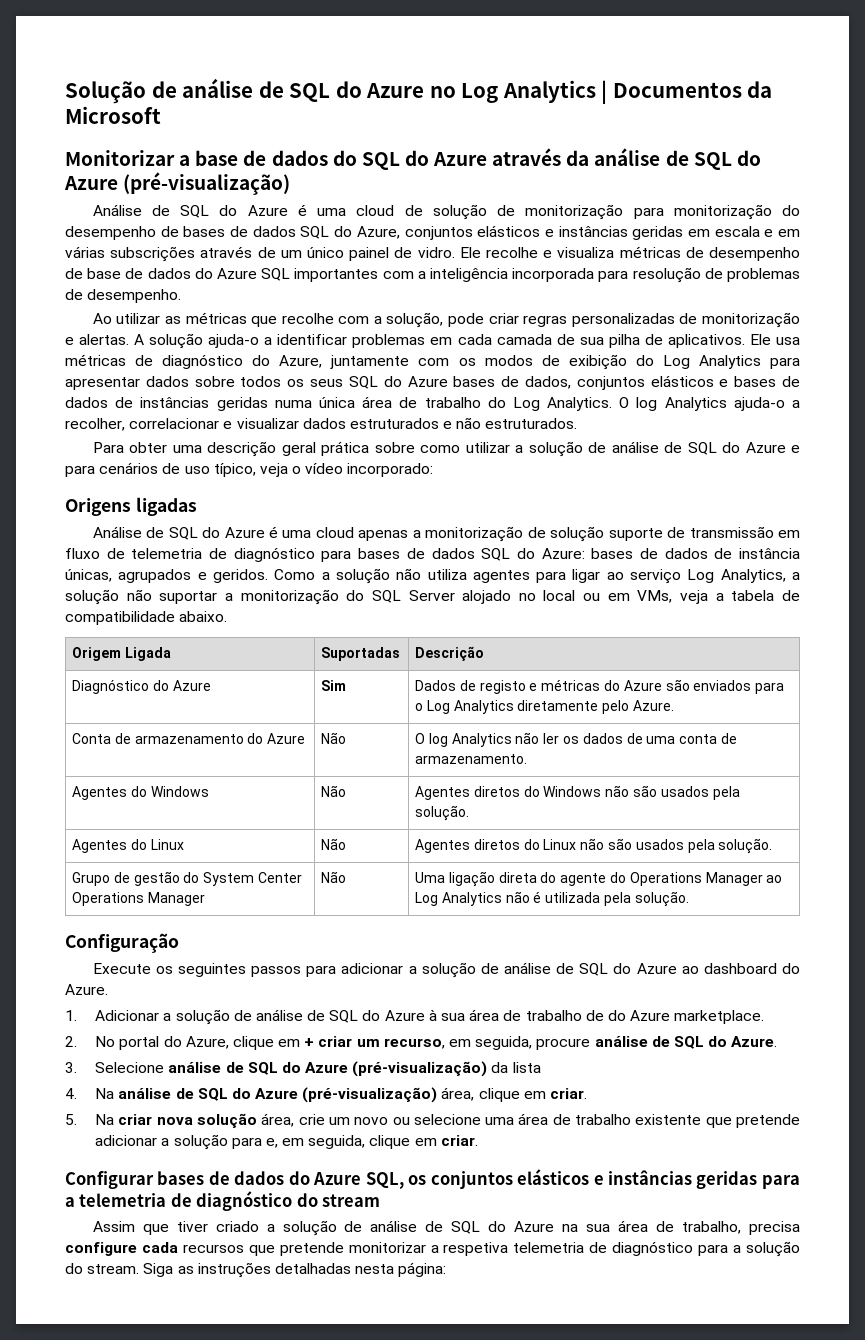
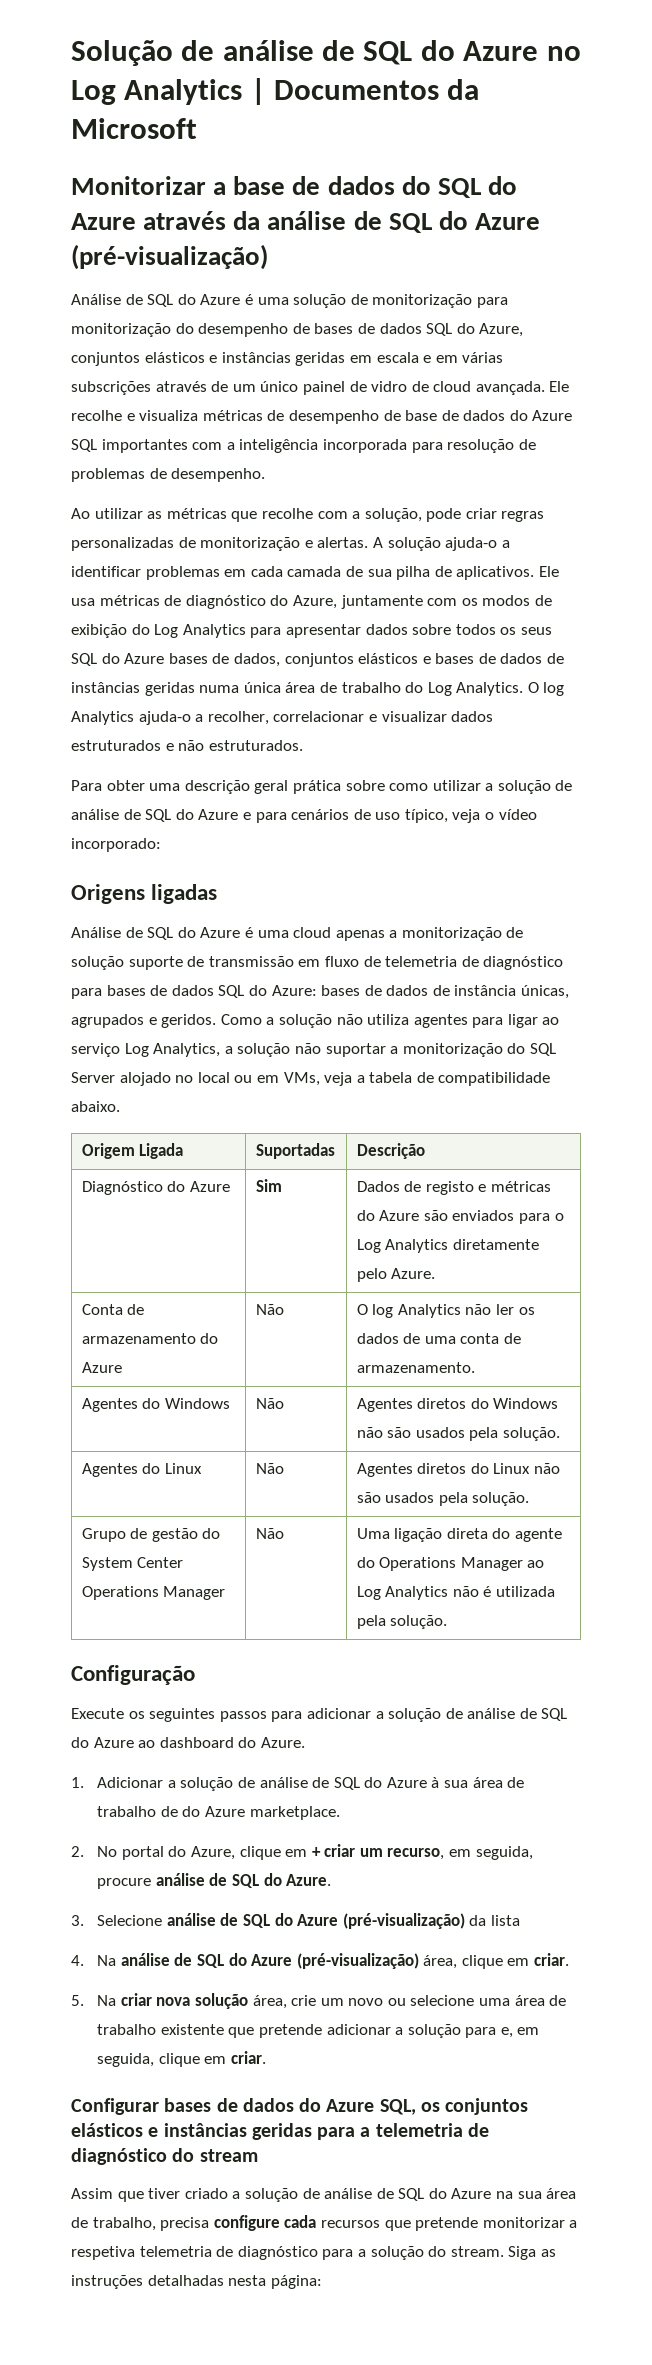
- Análise de SQL do Azure é uma cloud de solução de monitorização para monitorização do desempenho de bases de dados SQL do Azure, conjuntos elásticos e instâncias geridas em escala e em várias subscrições através de um único painel de vidro.
+ Análise de SQL do Azure é uma solução de monitorização para monitorização do desempenho de bases de dados SQL do Azure, conjuntos elásticos e instâncias geridas em escala e em várias subscrições através de um único painel de vidro de cloud avançada.

